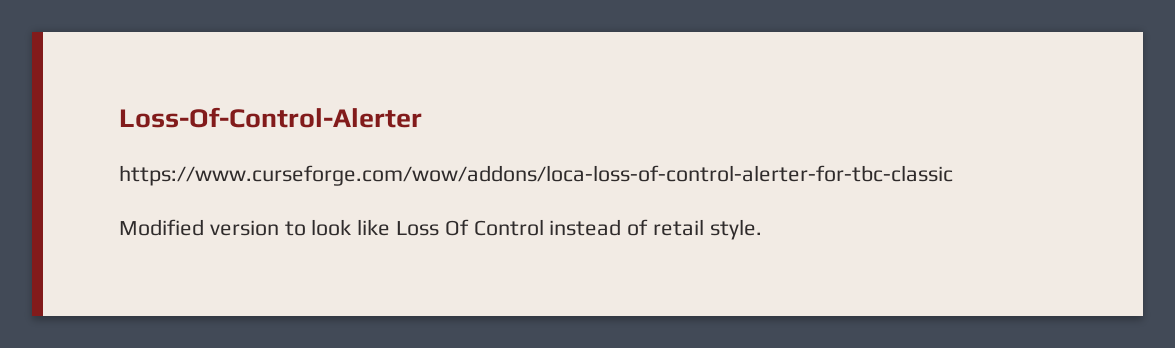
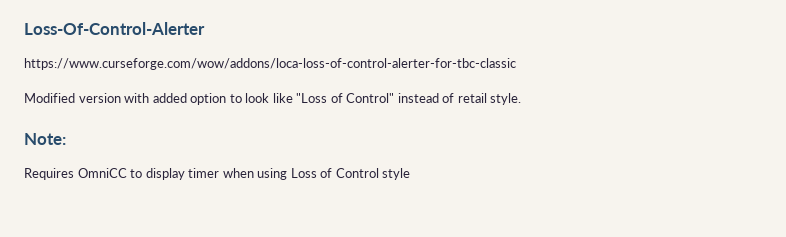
- Modified version to look like Loss Of Control instead of retail style.
+ Modified version with added option to look like "Loss of Control" instead of retail style.
+ Note:
+ Requires OmniCC to display timer when using Loss of Control style

